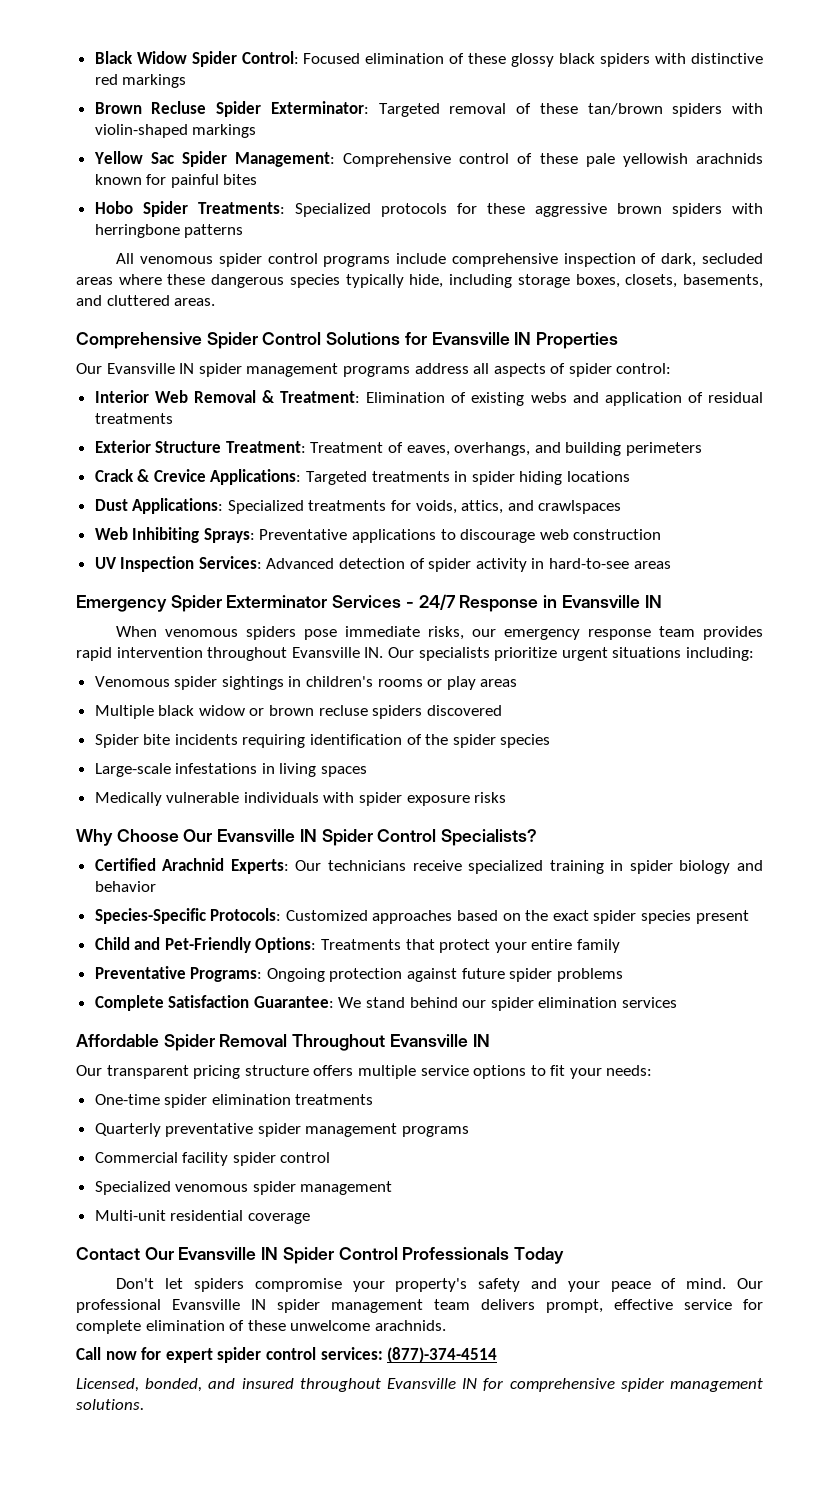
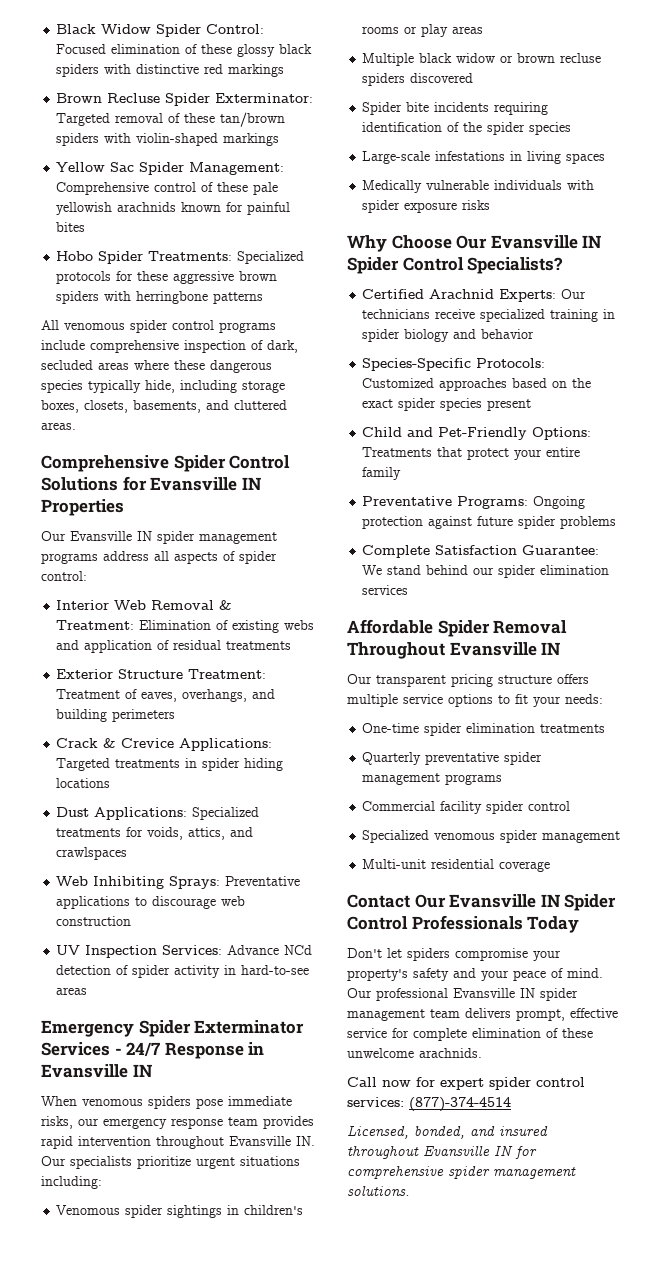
- UV Inspection Services: Advanced detection of spider activity in hard-to-see areas
+ UV Inspection Services: Advance NCd detection of spider activity in hard-to-see areas

